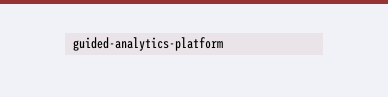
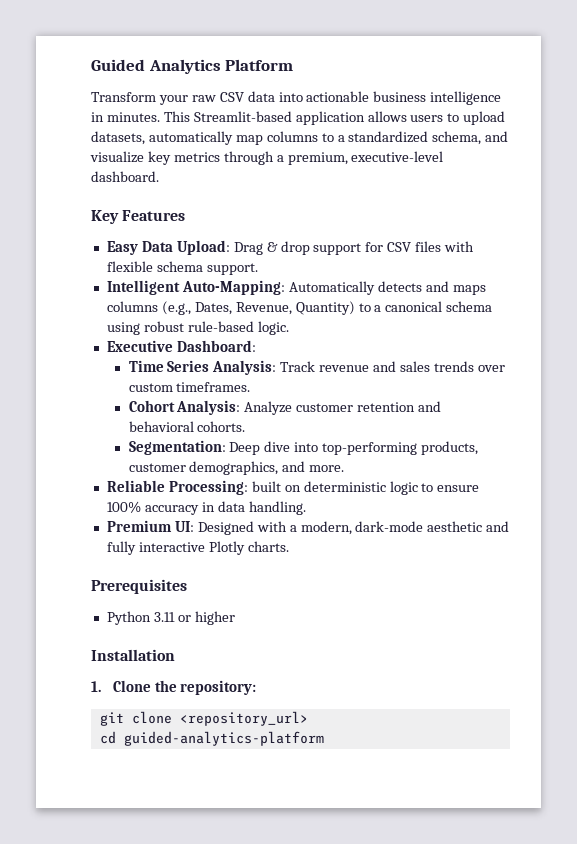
- guided-analytics-platform
+ Guided Analytics Platform
+ Transform your raw CSV data into actionable business intelligence in minutes. This Streamlit-based application allows users to upload datasets, automatically map columns to a standardized schema, and visualize key metrics through a premium, executive-level dashboard.
+ Key Features
+ Easy Data Upload: Drag & drop support for CSV files with flexible schema support.
+ Intelligent Auto-Mapping: Automatically detects and maps columns (e.g., Dates, Revenue, Quantity) to a canonical schema using robust rule-based logic.
+ Executive Dashboard:
+ Time Series Analysis: Track revenue and sales trends over custom timeframes.
+ Cohort Analysis: Analyze customer retention and behavioral cohorts.
+ Segmentation: Deep dive into top-performing products, customer demographics, and more.
+ Reliable Processing: built on deterministic logic to ensure 100% accuracy in data handling.
+ Premium UI: Designed with a modern, dark-mode aesthetic and fully interactive Plotly charts.
+ Prerequisites
+ Python 3.11 or higher
+ Installation
+ 1. Clone the repository:
+ git clone <repository_url>
+ cd guided-analytics-platform

